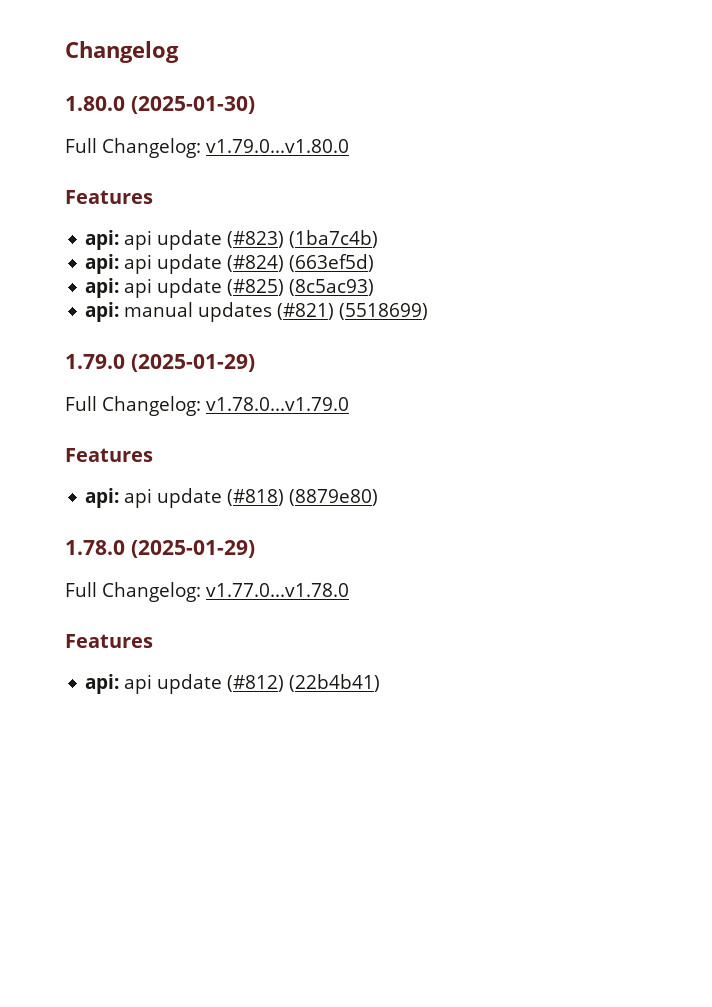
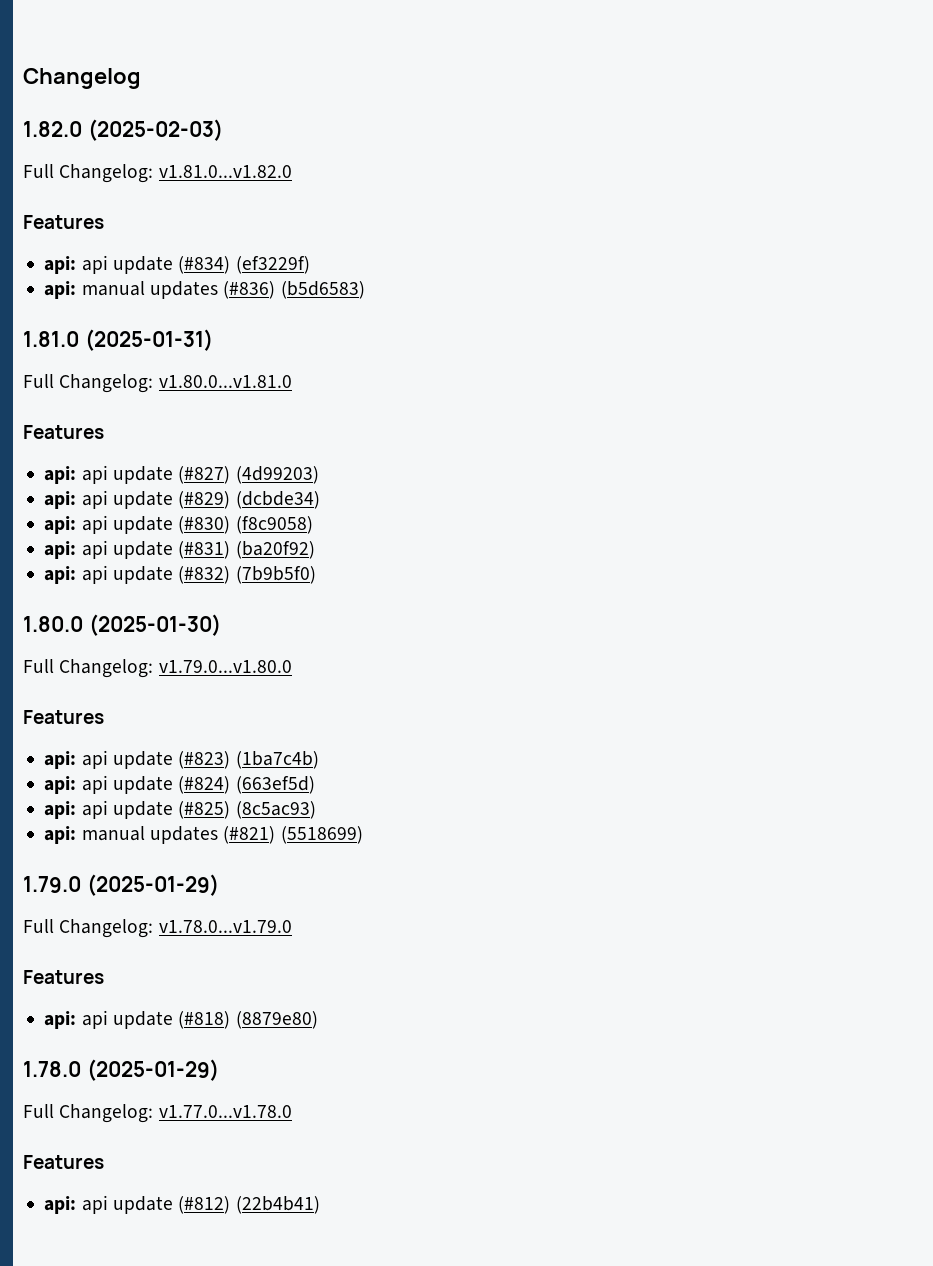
+ 1.82.0 (2025-02-03)
+ Full Changelog: v1.81.0...v1.82.0
+ Features
+ api: api update (#834) (ef3229f)
+ api: manual updates (#836) (b5d6583)
+ 1.81.0 (2025-01-31)
+ Full Changelog: v1.80.0...v1.81.0
+ Features
+ api: api update (#827) (4d99203)
+ api: api update (#829) (dcbde34)
+ api: api update (#830) (f8c9058)
+ api: api update (#831) (ba20f92)
+ api: api update (#832) (7b9b5f0)

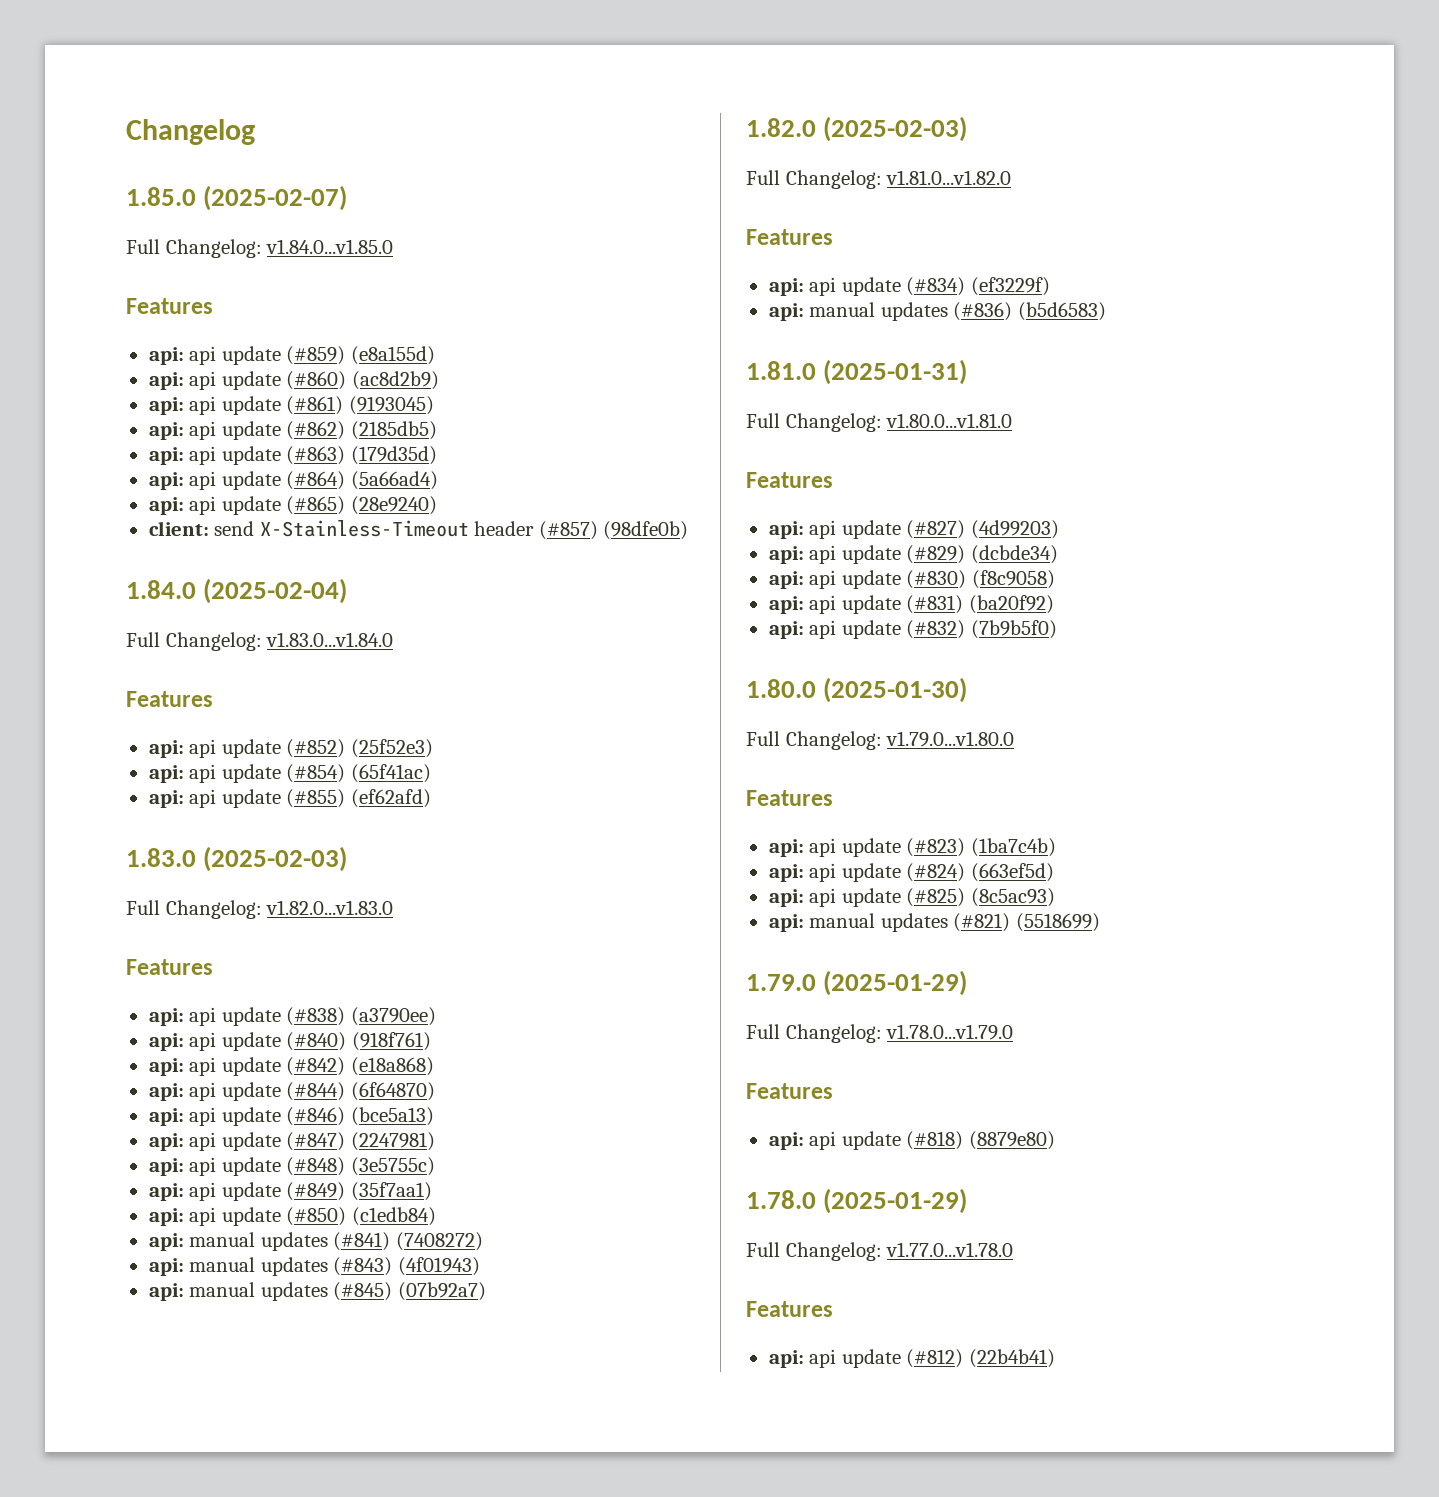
+ 1.85.0 (2025-02-07)
+ Full Changelog: v1.84.0...v1.85.0
+ Features
+ api: api update (#859) (e8a155d)
+ api: api update (#860) (ac8d2b9)
+ api: api update (#861) (9193045)
+ api: api update (#862) (2185db5)
+ api: api update (#863) (179d35d)
+ api: api update (#864) (5a66ad4)
+ api: api update (#865) (28e9240)
+ client: send X-Stainless-Timeout header (#857) (98dfe0b)
+ 1.84.0 (2025-02-04)
+ Full Changelog: v1.83.0...v1.84.0
+ Features
+ api: api update (#852) (25f52e3)
+ api: api update (#854) (65f41ac)
+ api: api update (#855) (ef62afd)
+ 1.83.0 (2025-02-03)
+ Full Changelog: v1.82.0...v1.83.0
+ Features
+ api: api update (#838) (a3790ee)
+ api: api update (#840) (918f761)
+ api: api update (#842) (e18a868)
+ api: api update (#844) (6f64870)
+ api: api update (#846) (bce5a13)
+ api: api update (#847) (2247981)
+ api: api update (#848) (3e5755c)
+ api: api update (#849) (35f7aa1)
+ api: api update (#850) (c1edb84)
+ api: manual updates (#841) (7408272)
+ api: manual updates (#843) (4f01943)
+ api: manual updates (#845) (07b92a7)

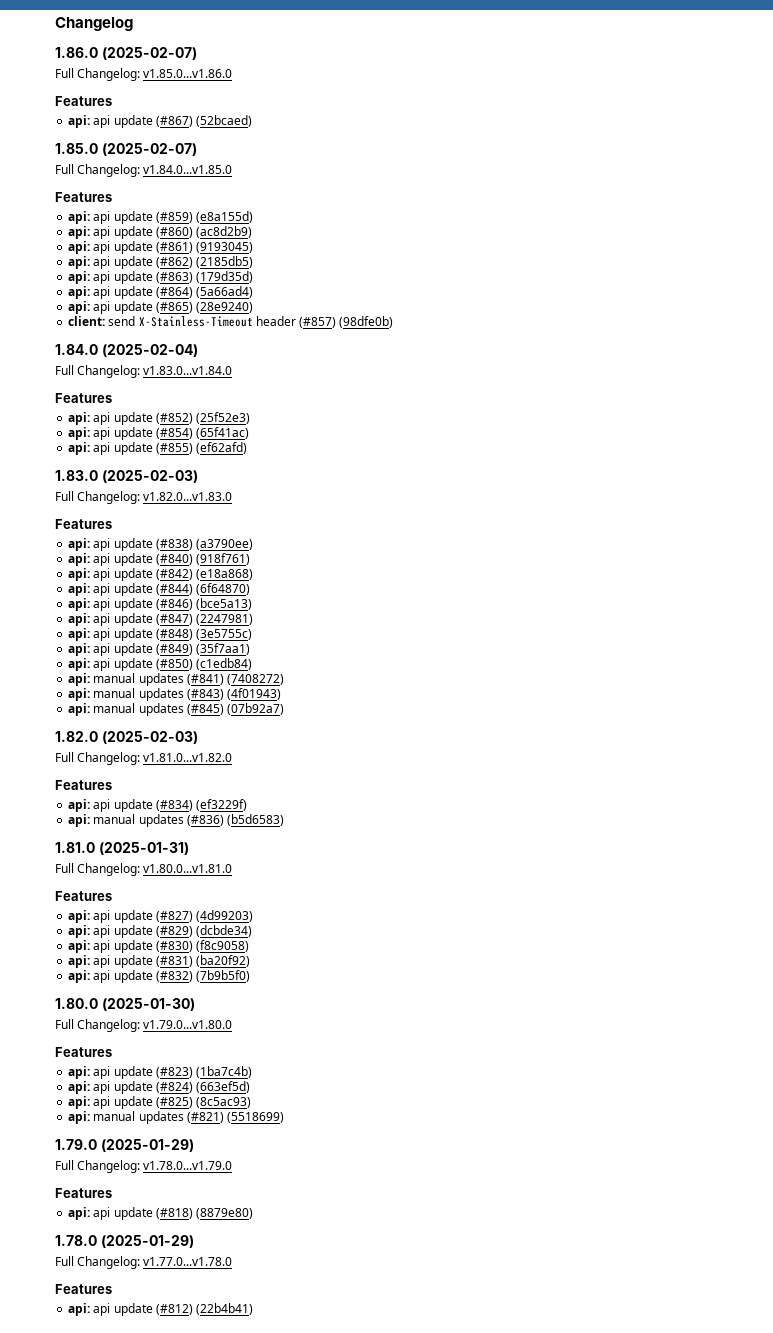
+ 1.86.0 (2025-02-07)
+ Full Changelog: v1.85.0...v1.86.0
+ Features
+ api: api update (#867) (52bcaed)

